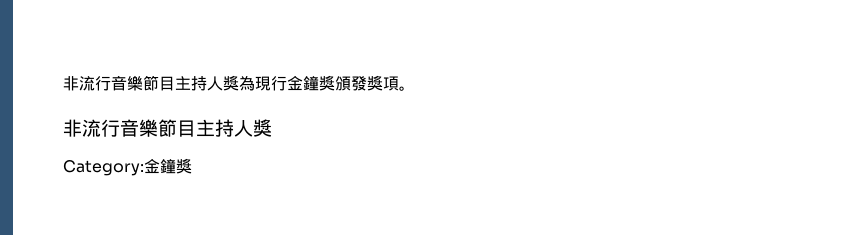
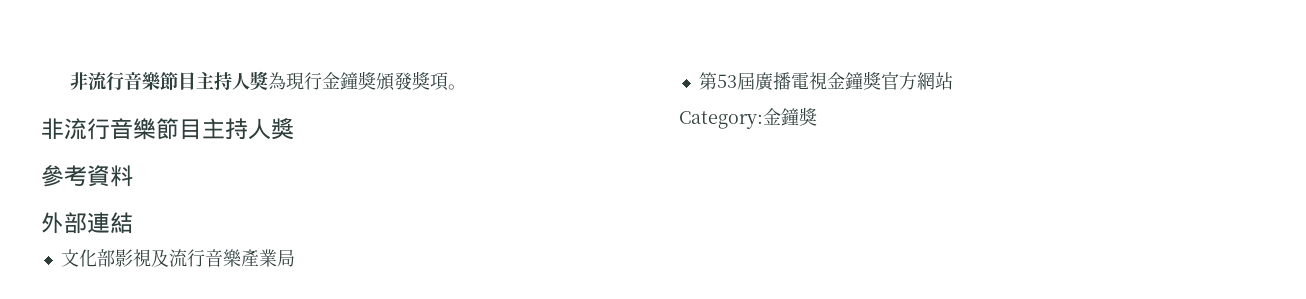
+ 參考資料
+ 外部連結
+ 文化部影視及流行音樂產業局
+ 第53屆廣播電視金鐘獎官方網站

